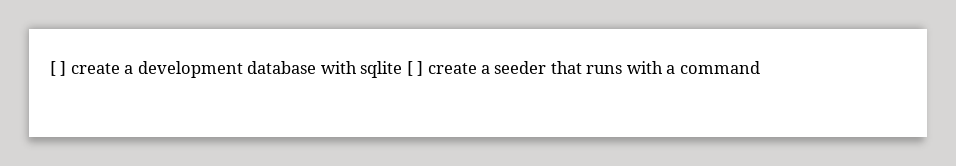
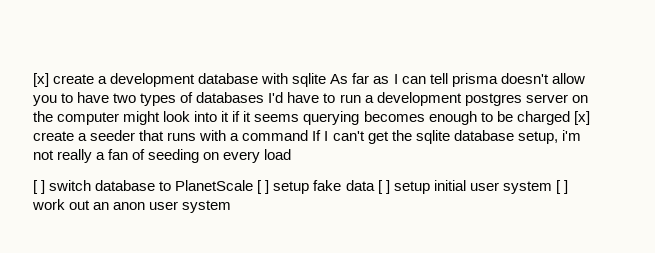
- [ ] create a development database with sqlite [ ] create a seeder that runs with a command
+ [x] create a development database with sqlite As far as I can tell prisma doesn't allow you to have two types of databases I'd have to run a development postgres server on the computer might look into it if it seems querying becomes enough to be charged [x] create a seeder that runs with a command If I can't get the sqlite database setup, i'm not really a fan of seeding on every load
+ [ ] switch database to PlanetScale [ ] setup fake data [ ] setup initial user system [ ] work out an anon user system

